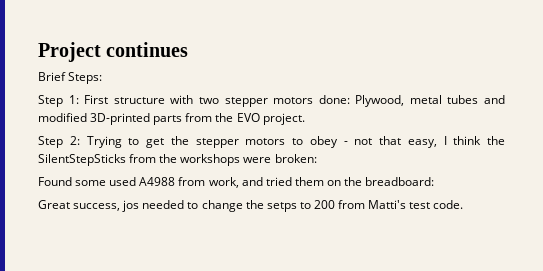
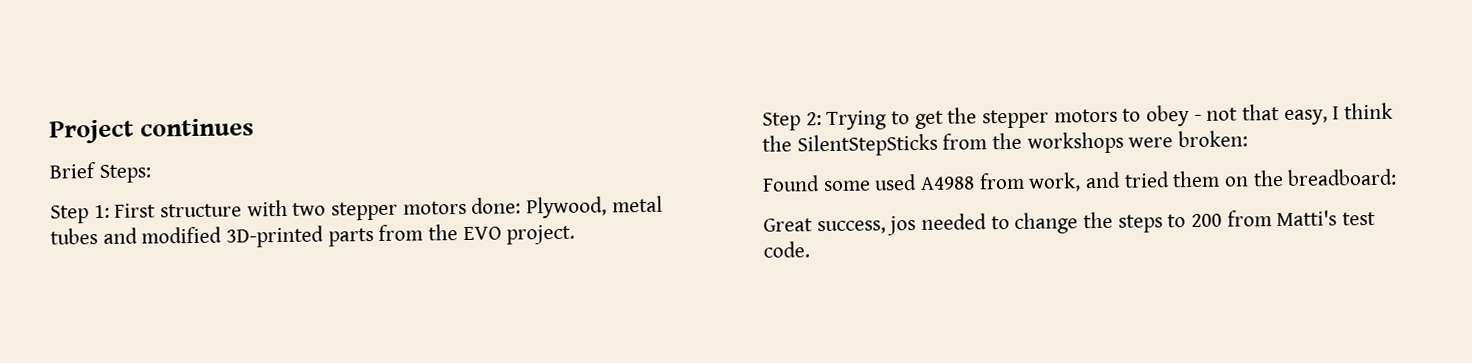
- Great success, jos needed to change the setps to 200 from Matti's test code.
+ Great success, jos needed to change the steps to 200 from Matti's test code.

